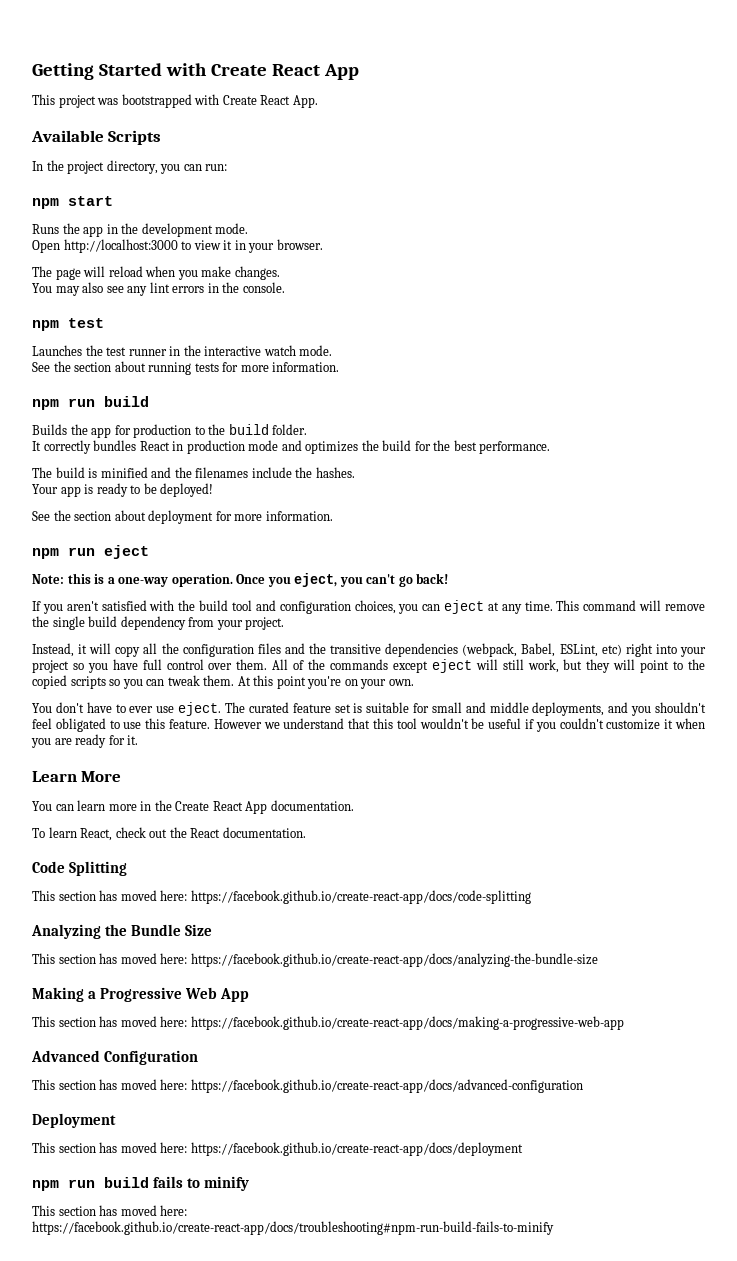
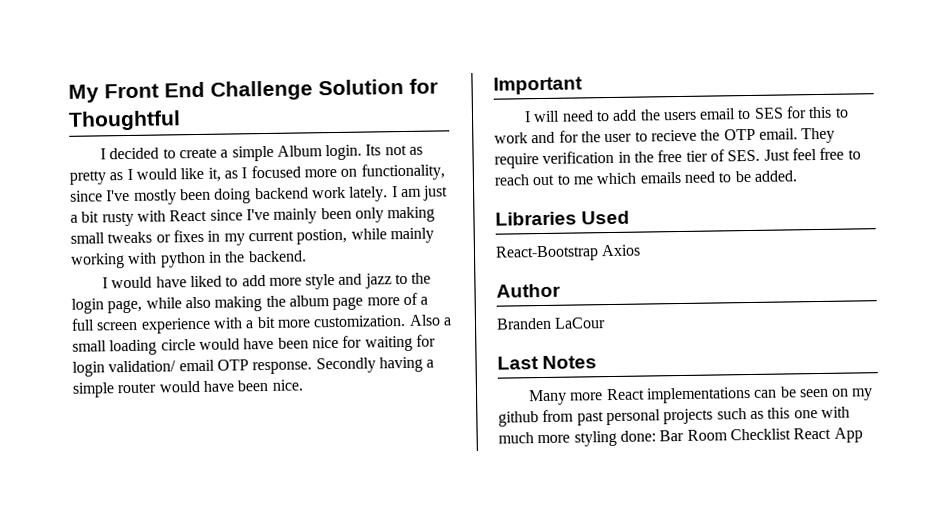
- Getting Started with Create React App
- This project was bootstrapped with Create React App.
- Available Scripts
- In the project directory, you can run:
- npm start
- Runs the app in the development mode.
- Open http://localhost:3000 to view it in your browser.
- The page will reload when you make changes.
- You may also see any lint errors in the console.
- npm test
- Launches the test runner in the interactive watch mode.
- See the section about running tests for more information.
- npm run build
- Builds the app for production to the build folder.
- It correctly bundles React in production mode and optimizes the build for the best performance.
- The build is minified and the filenames include the hashes.
- Your app is ready to be deployed!
- See the section about deployment for more information.
- npm run eject
- Note: this is a one-way operation. Once you eject, you can't go back!
- If you aren't satisfied with the build tool and configuration choices, you can eject at any time. This command will remove the single build dependency from your project.
- Instead, it will copy all the configuration files and the transitive dependencies (webpack, Babel, ESLint, etc) right into your project so you have full control over them. All of the commands except eject will still work, but they will point to the copied scripts so you can tweak them. At this point you're on your own.
- You don't have to ever use eject. The curated feature set is suitable for small and middle deployments, and you shouldn't feel obligated to use this feature. However we understand that this tool wouldn't be useful if you couldn't customize it when you are ready for it.
- Learn More
- You can learn more in the Create React App documentation.
- To learn React, check out the React documentation.
- Code Splitting
- This section has moved here: https://facebook.github.io/create-react-app/docs/code-splitting
- Analyzing the Bundle Size
- This section has moved here: https://facebook.github.io/create-react-app/docs/analyzing-the-bundle-size
- Making a Progressive Web App
- This section has moved here: https://facebook.github.io/create-react-app/docs/making-a-progressive-web-app
- Advanced Configuration
- This section has moved here: https://facebook.github.io/create-react-app/docs/advanced-configuration
- Deployment
- This section has moved here: https://facebook.github.io/create-react-app/docs/deployment
- npm run build fails to minify
- This section has moved here: https://facebook.github.io/create-react-app/docs/troubleshooting#npm-run-build-fails-to-minify
+ My Front End Challenge Solution for Thoughtful
+ I decided to create a simple Album login. Its not as pretty as I would like it, as I focused more on functionality, since I've mostly been doing backend work lately. I am just a bit rusty with React since I've mainly been only making small tweaks or fixes in my current postion, while mainly working with python in the backend.
+ I would have liked to add more style and jazz to the login page, while also making the album page more of a full screen experience with a bit more customization. Also a small loading circle would have been nice for waiting for login validation/ email OTP response. Secondly having a simple router would have been nice.
+ Important
+ I will need to add the users email to SES for this to work and for the user to recieve the OTP email. They require verification in the free tier of SES. Just feel free to reach out to me which emails need to be added.
+ Libraries Used
+ React-Bootstrap Axios
+ Author
+ Branden LaCour
+ Last Notes
+ Many more React implementations can be seen on my github from past personal projects such as this one with much more styling done: Bar Room Checklist React App

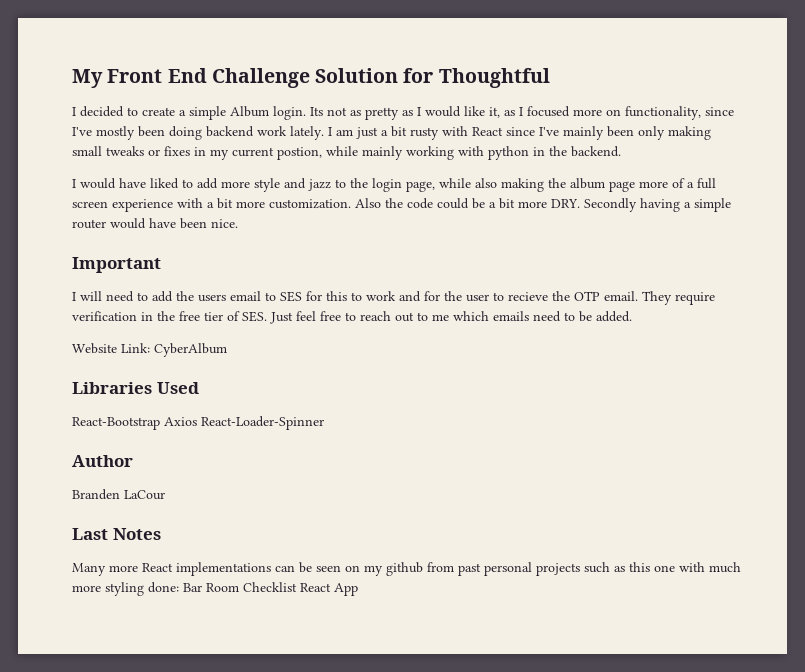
- Also a small loading circle would have been nice for waiting for login validation/ email OTP response. Secondly having a simple router would have been nice.
+ Also the code could be a bit more DRY. Secondly having a simple router would have been nice.
+ Website Link: CyberAlbum
- React-Bootstrap Axios
+ React-Bootstrap Axios React-Loader-Spinner

